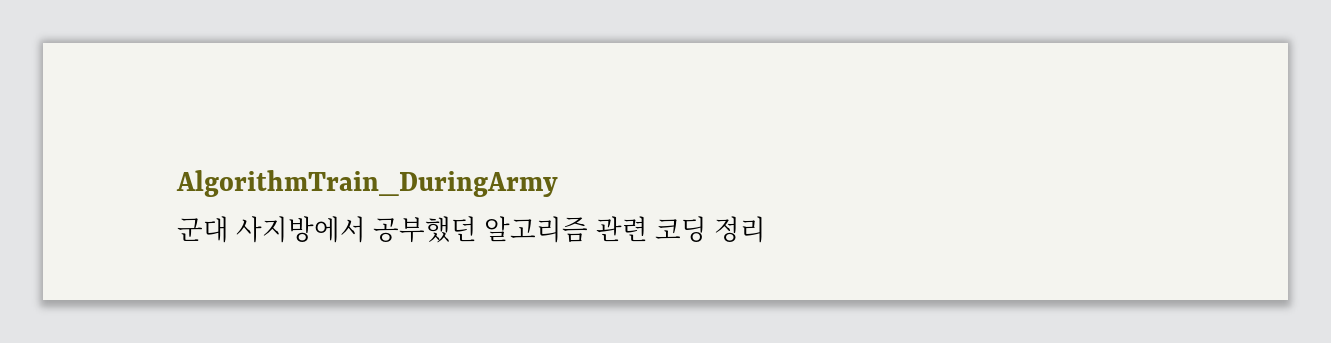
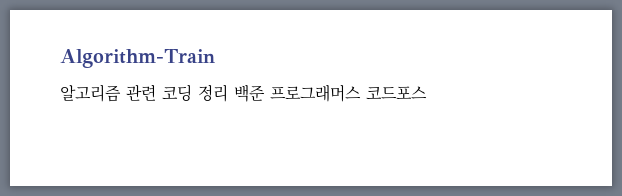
- AlgorithmTrain_DuringArmy
- 군대 사지방에서 공부했던 알고리즘 관련 코딩 정리
+ Algorithm-Train
+ 알고리즘 관련 코딩 정리 백준 프로그래머스 코드포스

